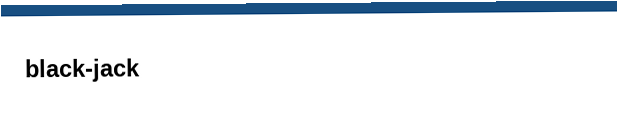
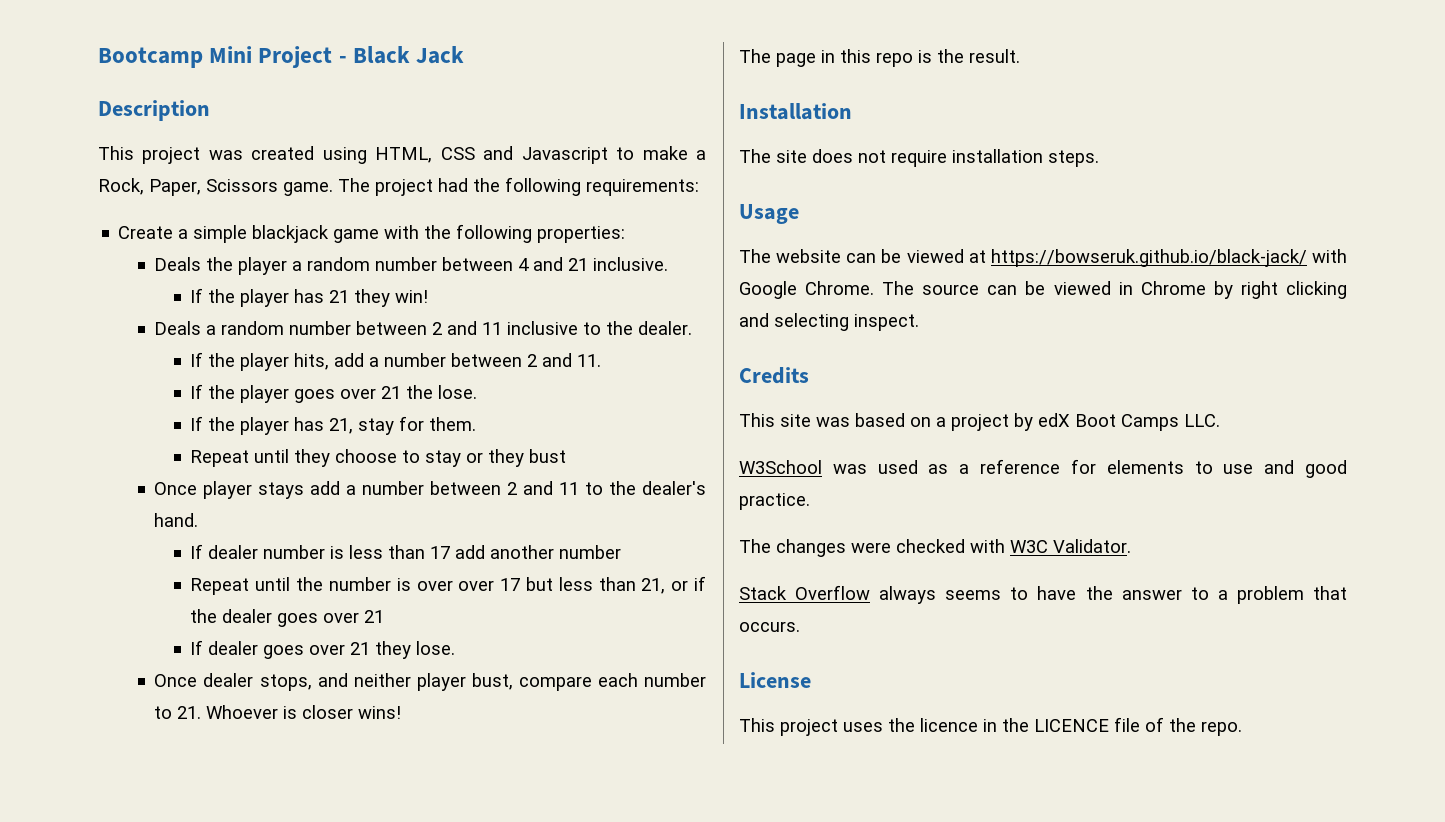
- black-jack
+ Bootcamp Mini Project - Black Jack
+ Description
+ This project was created using HTML, CSS and Javascript to make a Rock, Paper, Scissors game. The project had the following requirements:
+ Create a simple blackjack game with the following properties:
+ Deals the player a random number between 4 and 21 inclusive.
+ If the player has 21 they win!
+ Deals a random number between 2 and 11 inclusive to the dealer.
+ If the player hits, add a number between 2 and 11.
+ If the player goes over 21 the lose.
+ If the player has 21, stay for them.
+ Repeat until they choose to stay or they bust
+ Once player stays add a number between 2 and 11 to the dealer's hand.
+ If dealer number is less than 17 add another number
+ Repeat until the number is over over 17 but less than 21, or if the dealer goes over 21
+ If dealer goes over 21 they lose.
+ Once dealer stops, and neither player bust, compare each number to 21. Whoever is closer wins!
+ The page in this repo is the result.
+ Installation
+ The site does not require installation steps.
+ Usage
+ The website can be viewed at https://bowseruk.github.io/black-jack/ with Google Chrome. The source can be viewed in Chrome by right clicking and selecting inspect.
+ Credits
+ This site was based on a project by edX Boot Camps LLC.
+ W3School was used as a reference for elements to use and good practice.
+ The changes were checked with W3C Validator.
+ Stack Overflow always seems to have the answer to a problem that occurs.
+ License
+ This project uses the licence in the LICENCE file of the repo.

